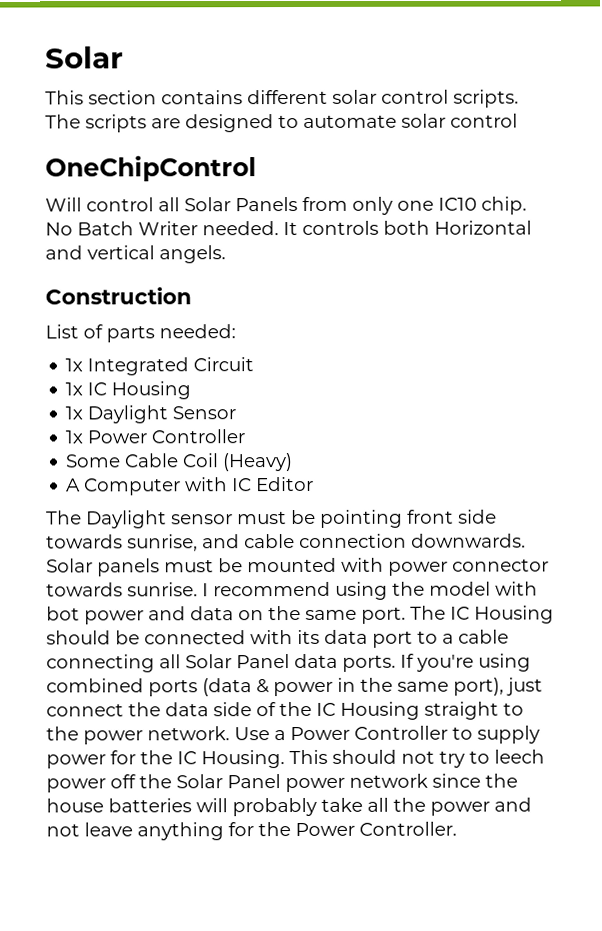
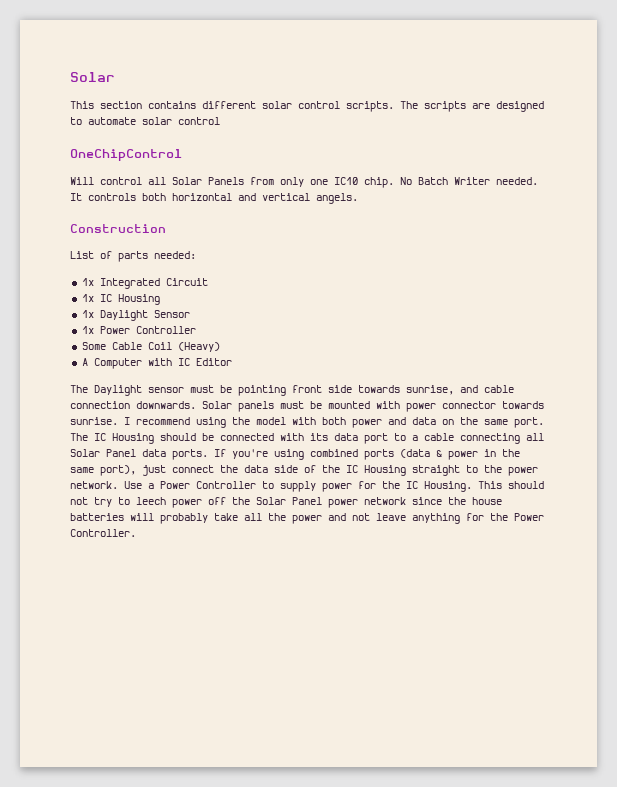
- It controls both Horizontal and vertical angels.
+ It controls both horizontal and vertical angels.
- I recommend using the model with bot power and data on the same port.
+ I recommend using the model with both power and data on the same port.

